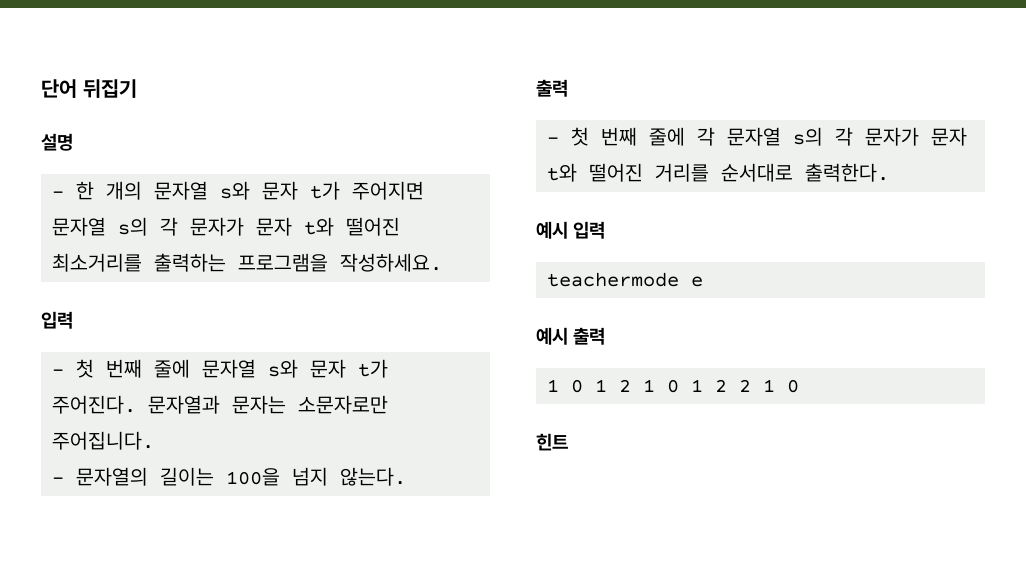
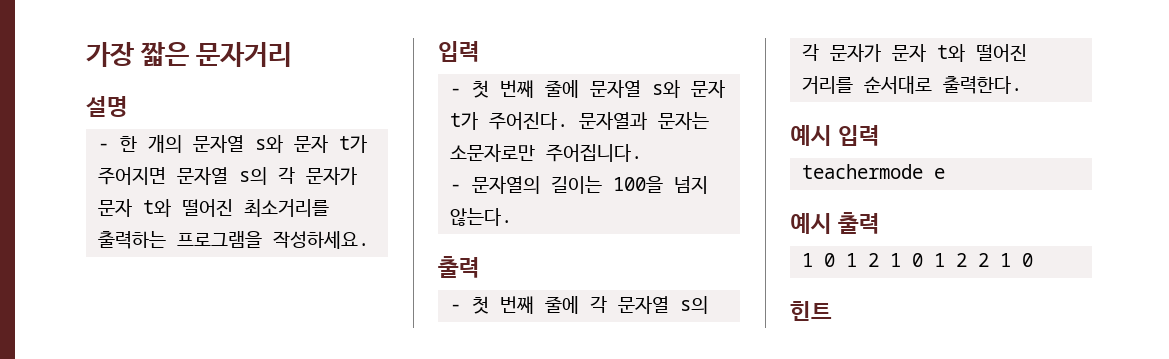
- 단어 뒤집기
+ 가장 짧은 문자거리

